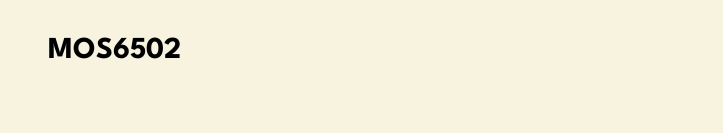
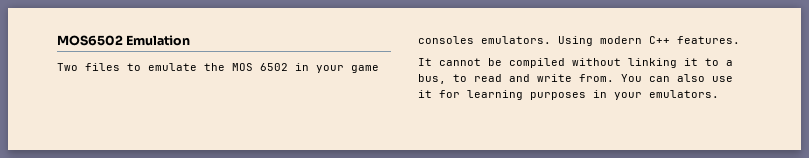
- MOS6502
+ MOS6502 Emulation
+ Two files to emulate the MOS 6502 in your game consoles emulators. Using modern C++ features.
+ It cannot be compiled without linking it to a bus, to read and write from. You can also use it for learning purposes in your emulators.

